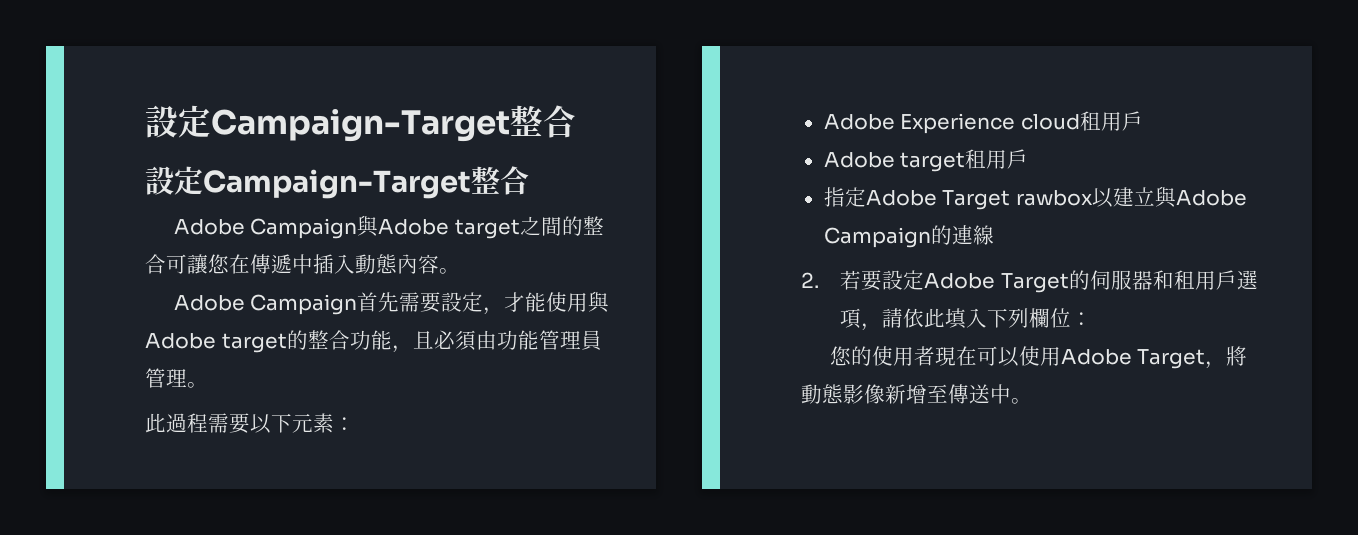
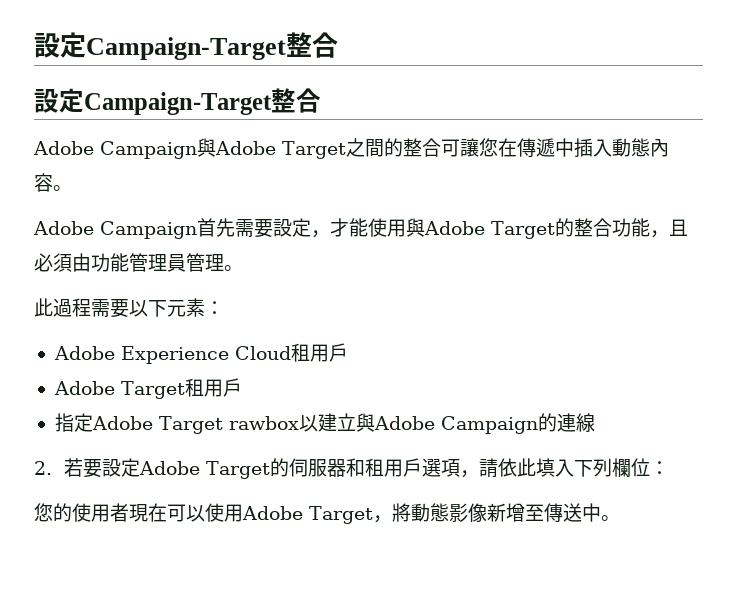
- Adobe Campaign與Adobe target之間的整合可讓您在傳遞中插入動態內容。
+ Adobe Campaign與Adobe Target之間的整合可讓您在傳遞中插入動態內容。
- Adobe Campaign首先需要設定，才能使用與Adobe target的整合功能，且必須由功能管理員管理。
+ Adobe Campaign首先需要設定，才能使用與Adobe Target的整合功能，且必須由功能管理員管理。
- Adobe Experience cloud租用戶
+ Adobe Experience Cloud租用戶
- Adobe target租用戶
+ Adobe Target租用戶

